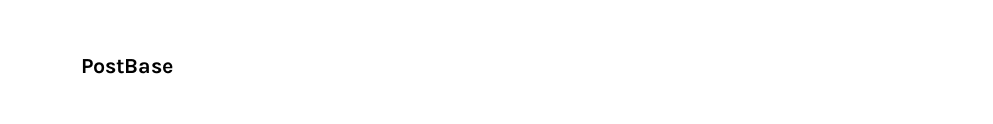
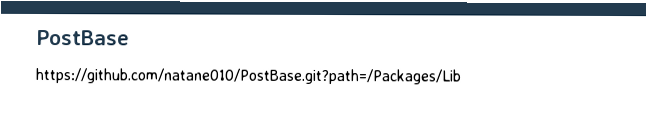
+ https://github.com/natane010/PostBase.git?path=/Packages/Lib

